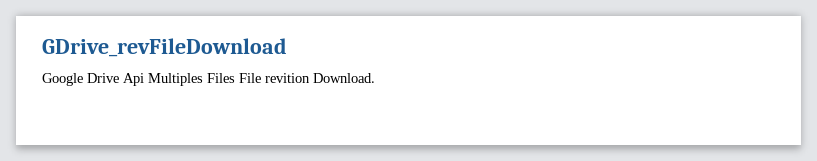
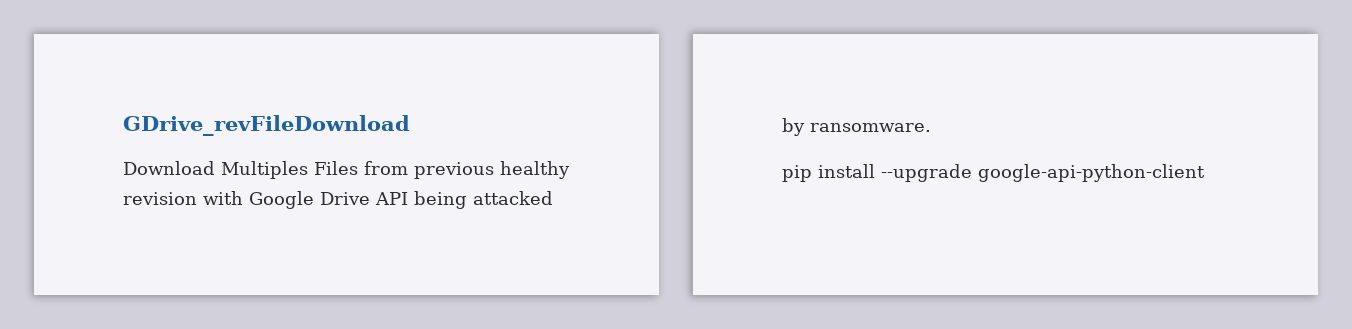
- Google Drive Api Multiples Files File revition Download.
+ Download Multiples Files from previous healthy revision with Google Drive API being attacked by ransomware.
+ pip install --upgrade google-api-python-client

